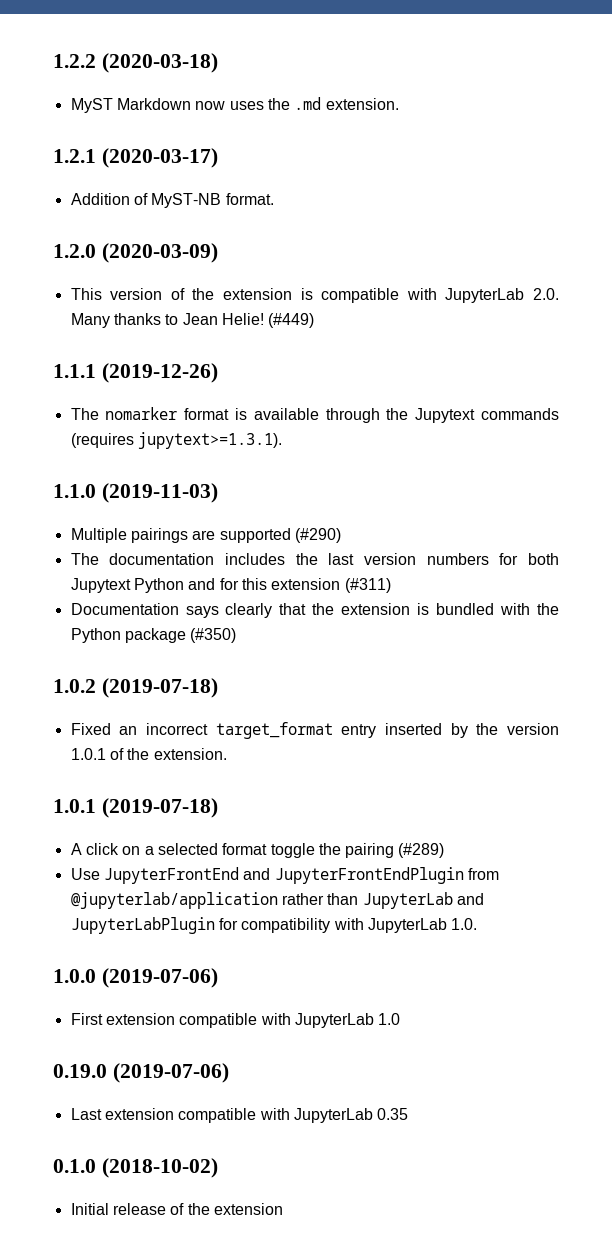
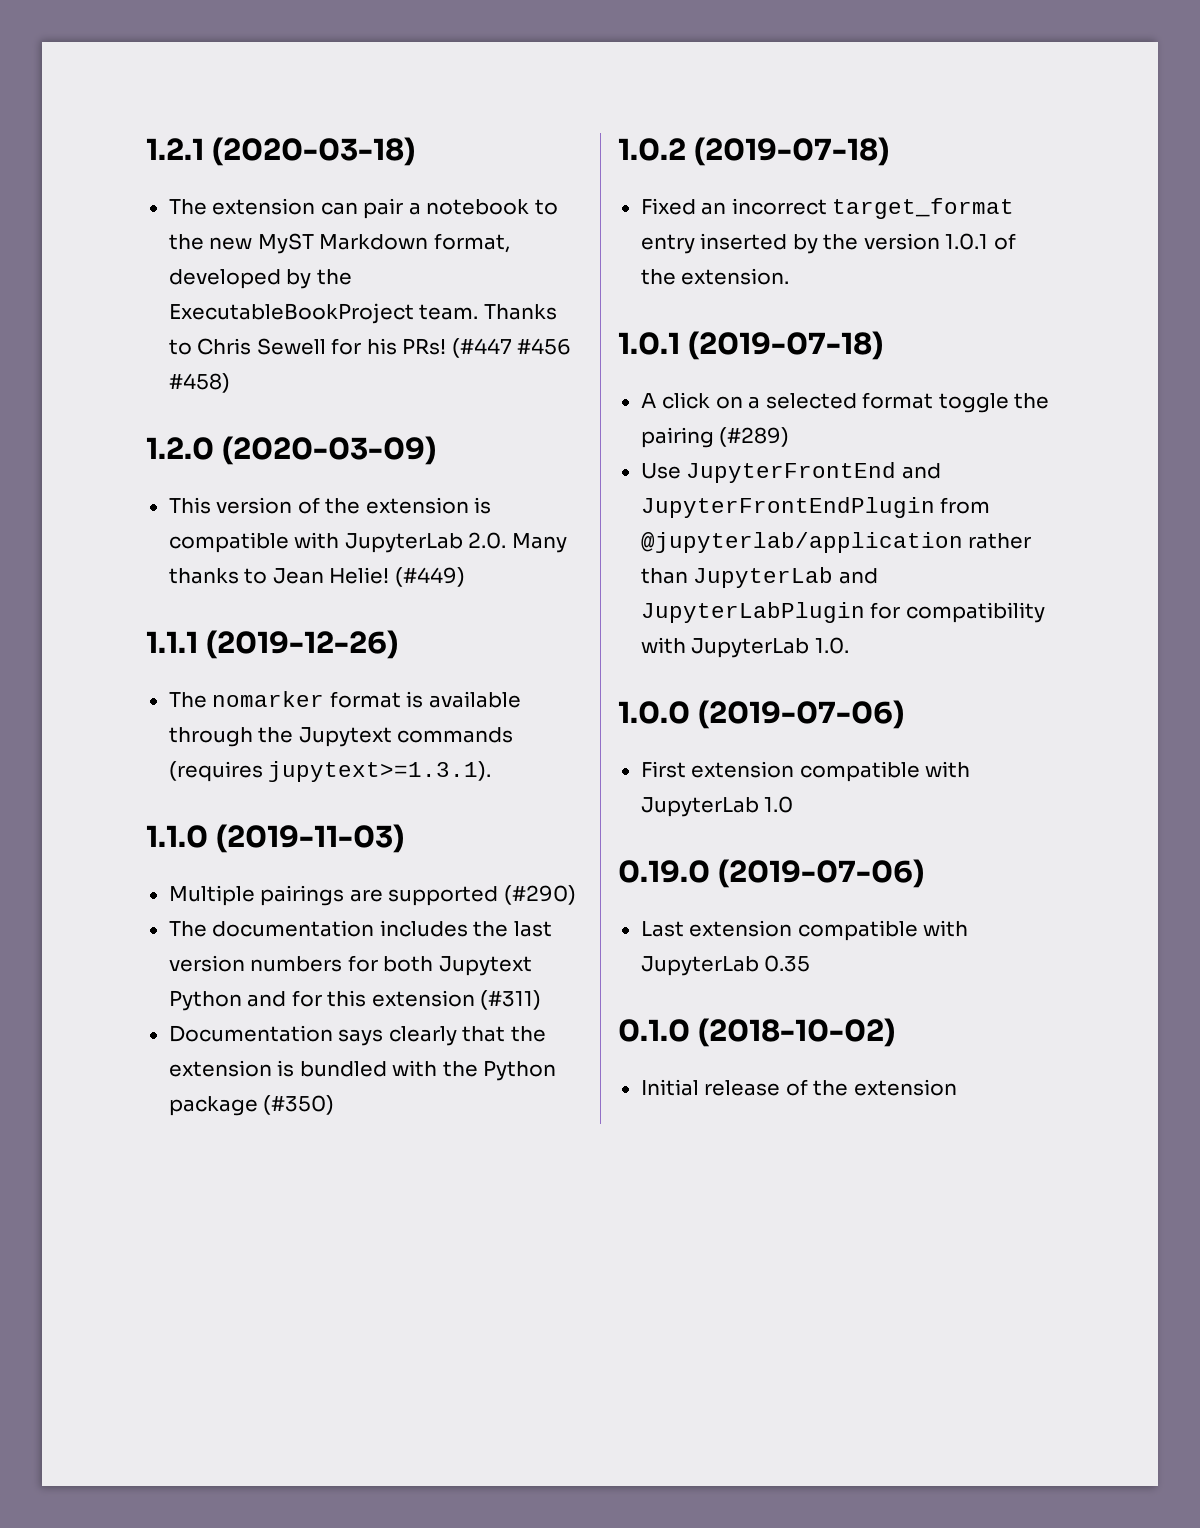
- 1.2.2 (2020-03-18)
+ 1.2.1 (2020-03-18)
- MyST Markdown now uses the .md extension.
- 1.2.1 (2020-03-17)
- Addition of MyST-NB format.
+ The extension can pair a notebook to the new MyST Markdown format, developed by the ExecutableBookProject team. Thanks to Chris Sewell for his PRs! (#447 #456 #458)

